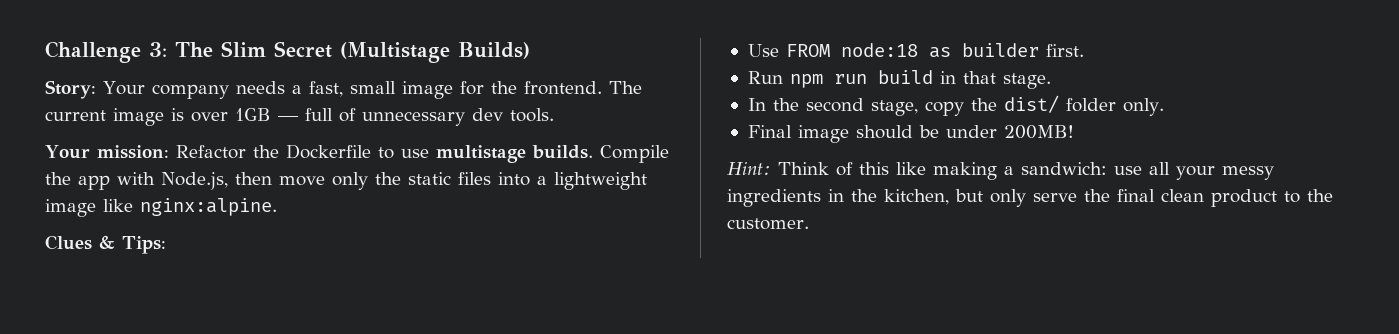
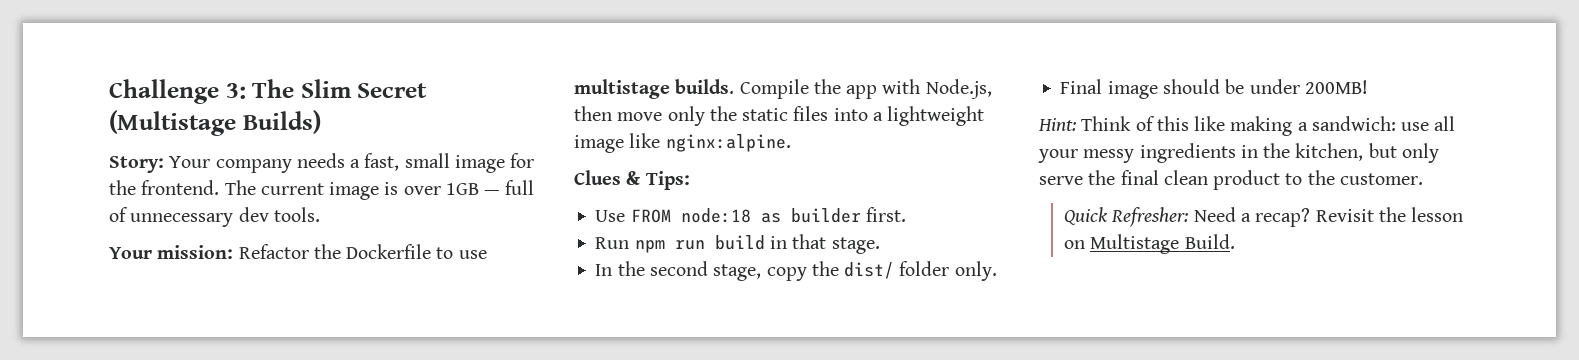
+ Quick Refresher: Need a recap? Revisit the lesson on Multistage Build.

